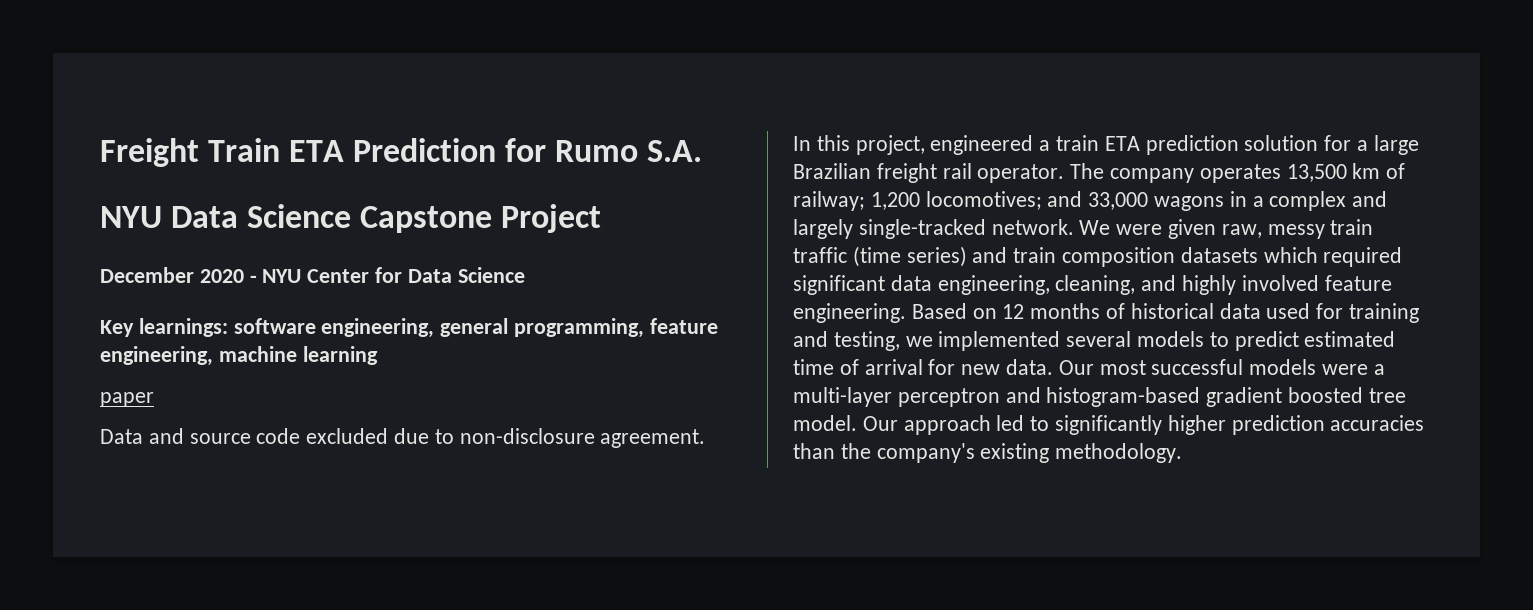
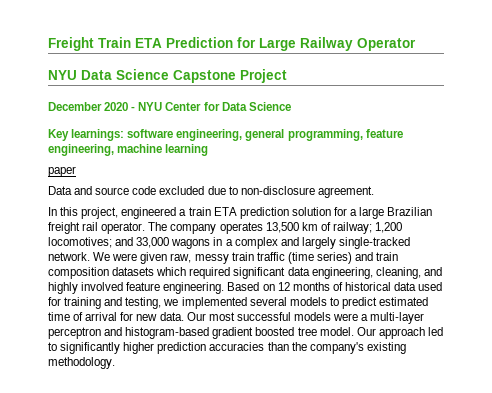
- Freight Train ETA Prediction for Rumo S.A.
+ Freight Train ETA Prediction for Large Railway Operator

